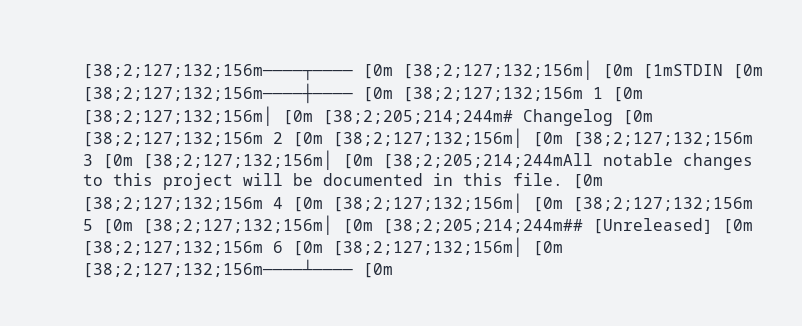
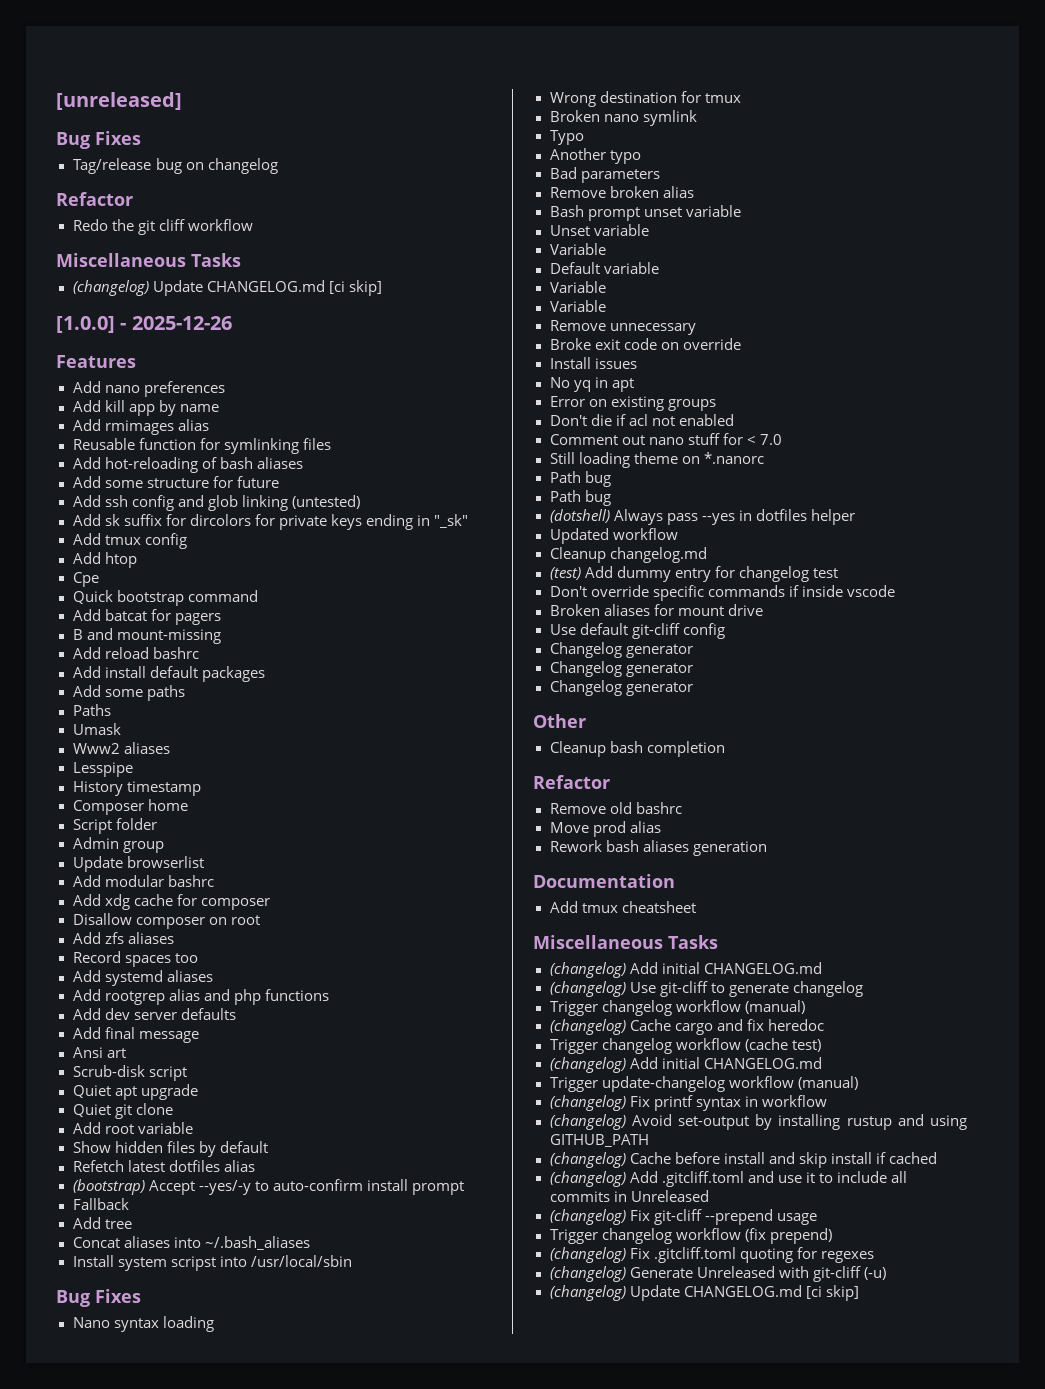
- [38;2;127;132;156m────┬──── [0m [38;2;127;132;156m│ [0m [1mSTDIN [0m [38;2;127;132;156m────┼──── [0m [38;2;127;132;156m 1 [0m [38;2;127;132;156m│ [0m [38;2;205;214;244m# Changelog [0m [38;2;127;132;156m 2 [0m [38;2;127;132;156m│ [0m [38;2;127;132;156m 3 [0m [38;2;127;132;156m│ [0m [38;2;205;214;244mAll notable changes to this project will be documented in this file. [0m [38;2;127;132;156m 4 [0m [38;2;127;132;156m│ [0m [38;2;127;132;156m 5 [0m [38;2;127;132;156m│ [0m [38;2;205;214;244m## [Unreleased] [0m [38;2;127;132;156m 6 [0m [38;2;127;132;156m│ [0m [38;2;127;132;156m────┴──── [0m
+ [unreleased]
+ Bug Fixes
+ Tag/release bug on changelog
+ Refactor
+ Redo the git cliff workflow
+ Miscellaneous Tasks
+ (changelog) Update CHANGELOG.md [ci skip]
+ [1.0.0] - 2025-12-26
+ Features
+ Add nano preferences
+ Add kill app by name
+ Add rmimages alias
+ Reusable function for symlinking files
+ Add hot-reloading of bash aliases
+ Add some structure for future
+ Add ssh config and glob linking (untested)
+ Add sk suffix for dircolors for private keys ending in "_sk"
+ Add tmux config
+ Add htop
+ Cpe
+ Quick bootstrap command
+ Add batcat for pagers
+ B and mount-missing
+ Add reload bashrc
+ Add install default packages
+ Add some paths
+ Paths
+ Umask
+ Www2 aliases
+ Lesspipe
+ History timestamp
+ Composer home
+ Script folder
+ Admin group
+ Update browserlist
+ Add modular bashrc
+ Add xdg cache for composer
+ Disallow composer on root
+ Add zfs aliases
+ Record spaces too
+ Add systemd aliases
+ Add rootgrep alias and php functions
+ Add dev server defaults
+ Add final message
+ Ansi art
+ Scrub-disk script
+ Quiet apt upgrade
+ Quiet git clone
+ Add root variable
+ Show hidden files by default
+ Refetch latest dotfiles alias
+ (bootstrap) Accept --yes/-y to auto-confirm install prompt
+ Fallback
+ Add tree
+ Concat aliases into ~/.bash_aliases
+ Install system scripst into /usr/local/sbin
+ Bug Fixes
+ Nano syntax loading
+ Wrong destination for tmux
+ Broken nano symlink
+ Typo
+ Another typo
+ Bad parameters
+ Remove broken alias
+ Bash prompt unset variable
+ Unset variable
+ Variable
+ Default variable
+ Variable
+ Variable
+ Remove unnecessary
+ Broke exit code on override
+ Install issues
+ No yq in apt
+ Error on existing groups
+ Don't die if acl not enabled
+ Comment out nano stuff for < 7.0
+ Still loading theme on *.nanorc
+ Path bug
+ Path bug
+ (dotshell) Always pass --yes in dotfiles helper
+ Updated workflow
+ Cleanup changelog.md
+ (test) Add dummy entry for changelog test
+ Don't override specific commands if inside vscode
+ Broken aliases for mount drive
+ Use default git-cliff config
+ Changelog generator
+ Changelog generator
+ Changelog generator
+ Other
+ Cleanup bash completion
+ Refactor
+ Remove old bashrc
+ Move prod alias
+ Rework bash aliases generation
+ Documentation
+ Add tmux cheatsheet
+ Miscellaneous Tasks
+ (changelog) Add initial CHANGELOG.md
+ (changelog) Use git-cliff to generate changelog
+ Trigger changelog workflow (manual)
+ (changelog) Cache cargo and fix heredoc
+ Trigger changelog workflow (cache test)
+ (changelog) Add initial CHANGELOG.md
+ Trigger update-changelog workflow (manual)
+ (changelog) Fix printf syntax in workflow
+ (changelog) Avoid set-output by installing rustup and using GITHUB_PATH
+ (changelog) Cache before install and skip install if cached
+ (changelog) Add .gitcliff.toml and use it to include all commits in Unreleased
+ (changelog) Fix git-cliff --prepend usage
+ Trigger changelog workflow (fix prepend)
+ (changelog) Fix .gitcliff.toml quoting for regexes
+ (changelog) Generate Unreleased with git-cliff (-u)
+ (changelog) Update CHANGELOG.md [ci skip]

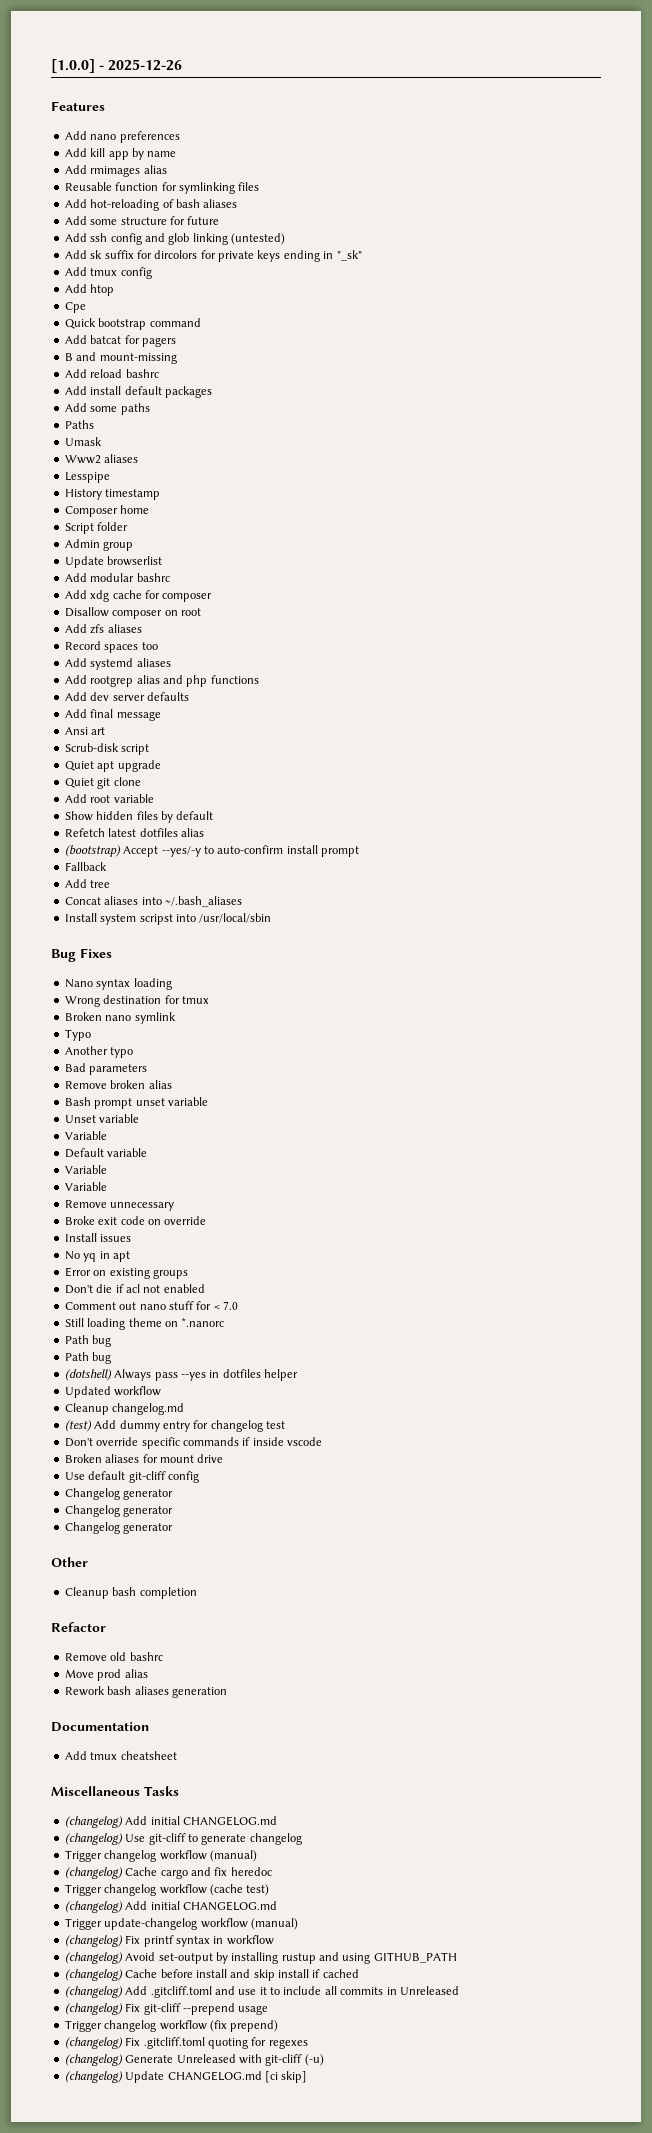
- [unreleased]
- Bug Fixes
- Tag/release bug on changelog
- Refactor
- Redo the git cliff workflow
- Miscellaneous Tasks
- (changelog) Update CHANGELOG.md [ci skip]

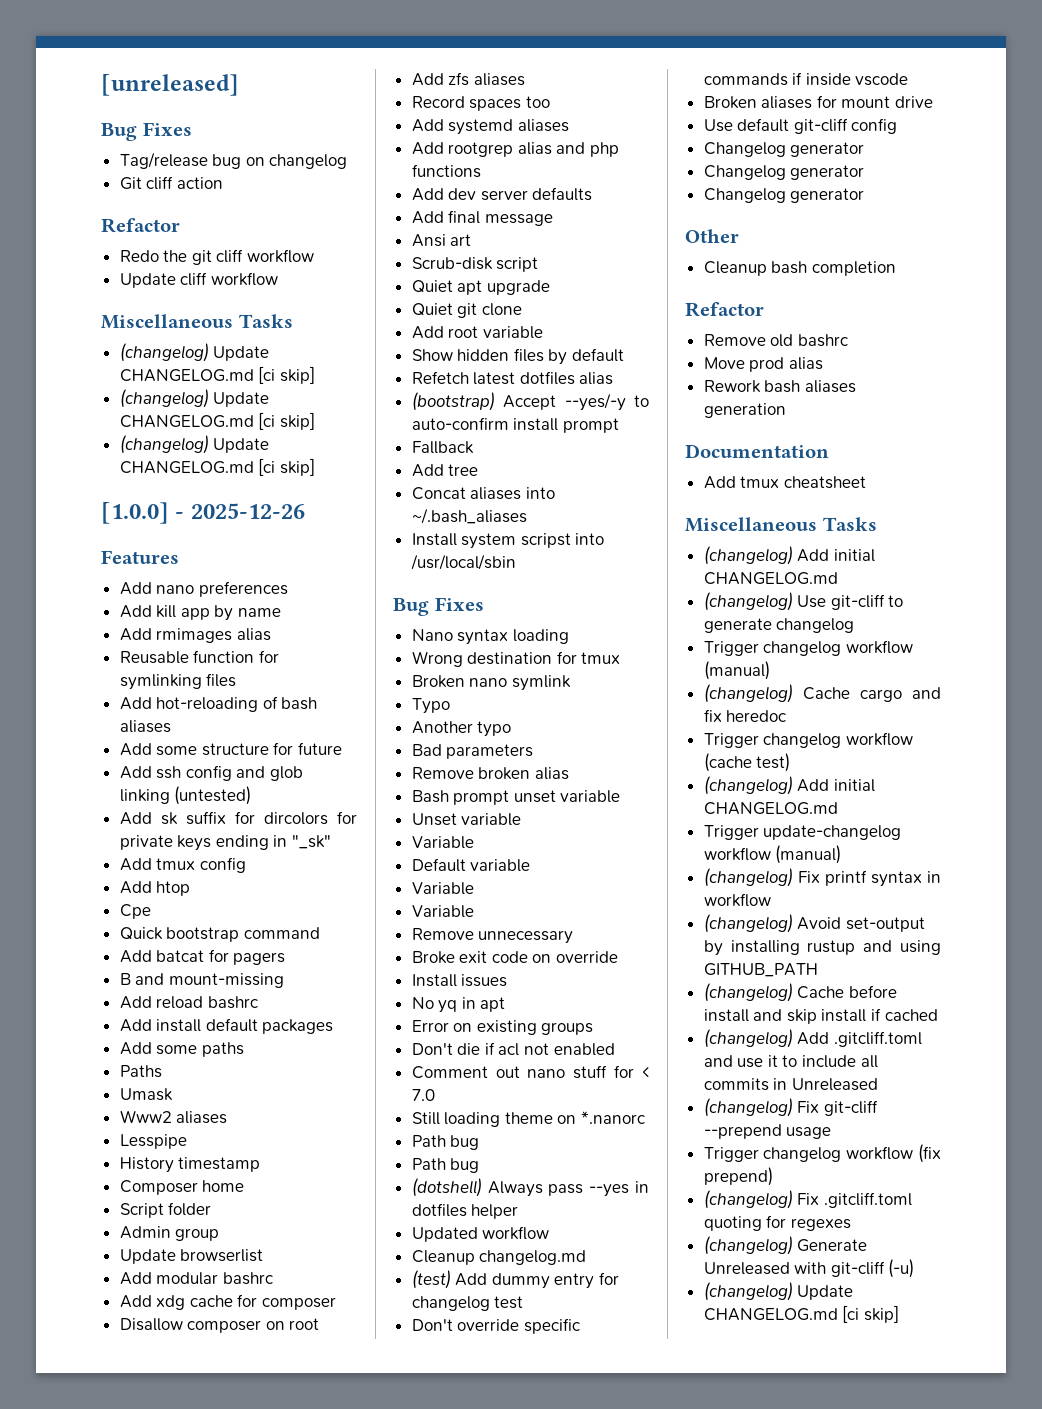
+ [unreleased]
+ Bug Fixes
+ Tag/release bug on changelog
+ Git cliff action
+ Refactor
+ Redo the git cliff workflow
+ Update cliff workflow
+ Miscellaneous Tasks
+ (changelog) Update CHANGELOG.md [ci skip]
+ (changelog) Update CHANGELOG.md [ci skip]
+ (changelog) Update CHANGELOG.md [ci skip]

